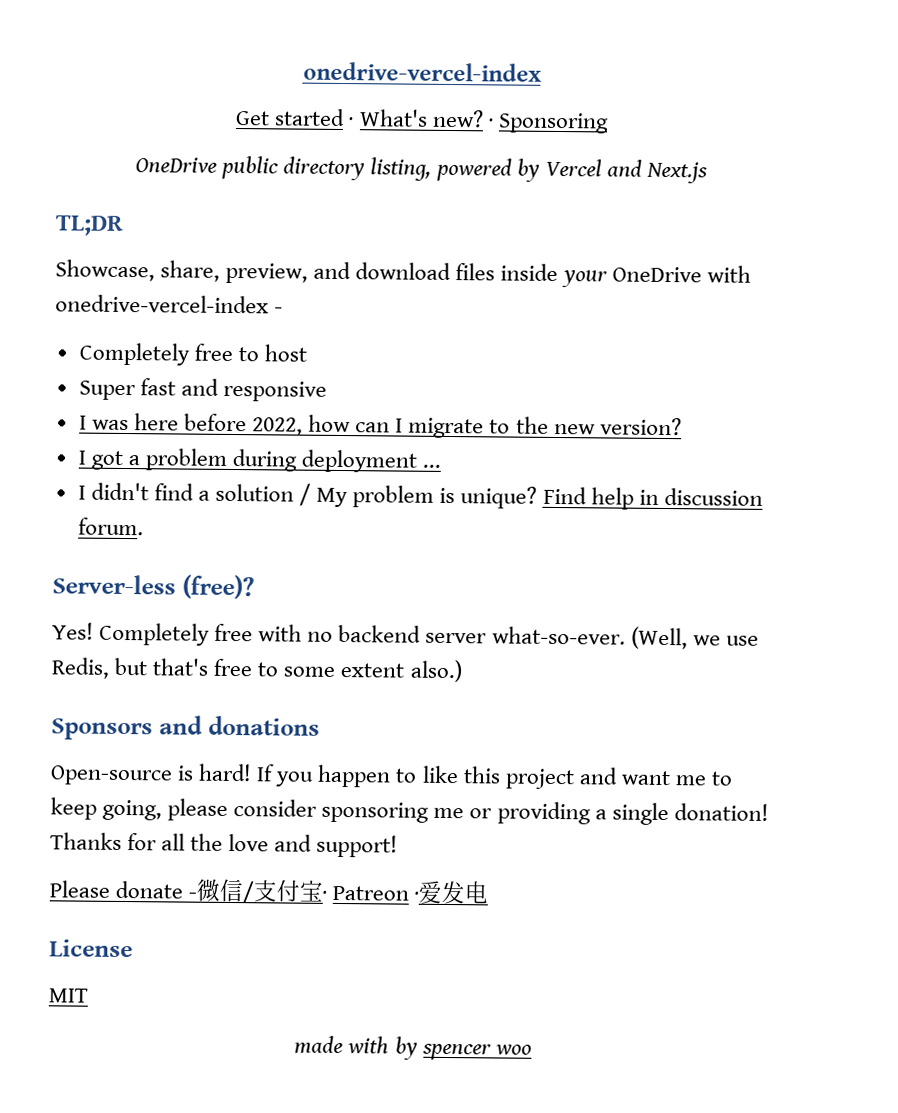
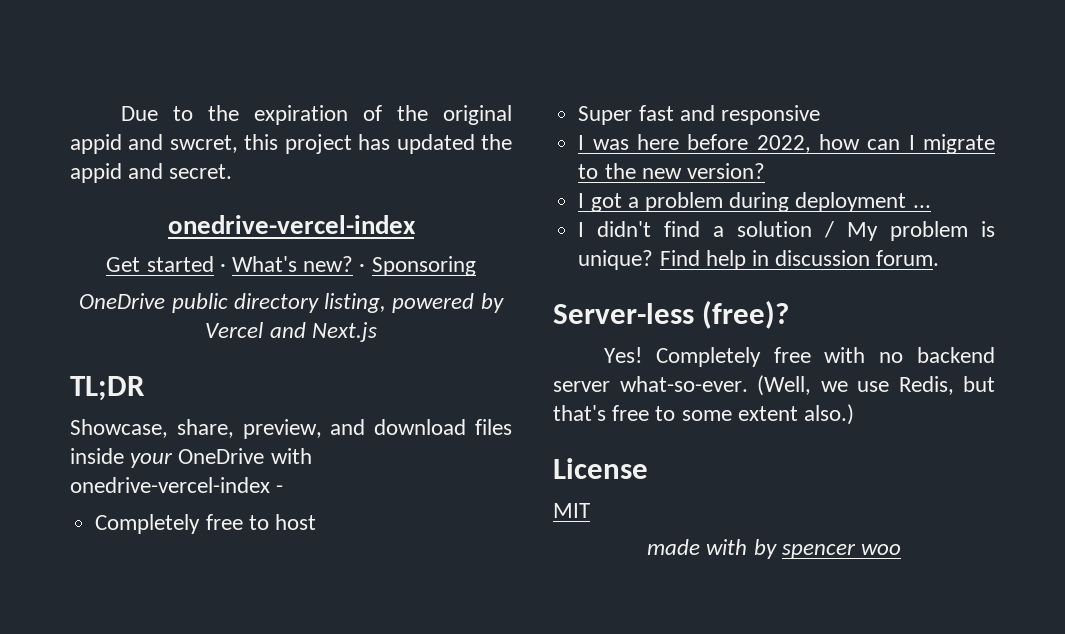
+ Due to the expiration of the original appid and swcret, this project has updated the appid and secret.
- Sponsors and donations
- Open-source is hard! If you happen to like this project and want me to keep going, please consider sponsoring me or providing a single donation! Thanks for all the love and support!
- Please donate -微信/支付宝· Patreon ·爱发电

